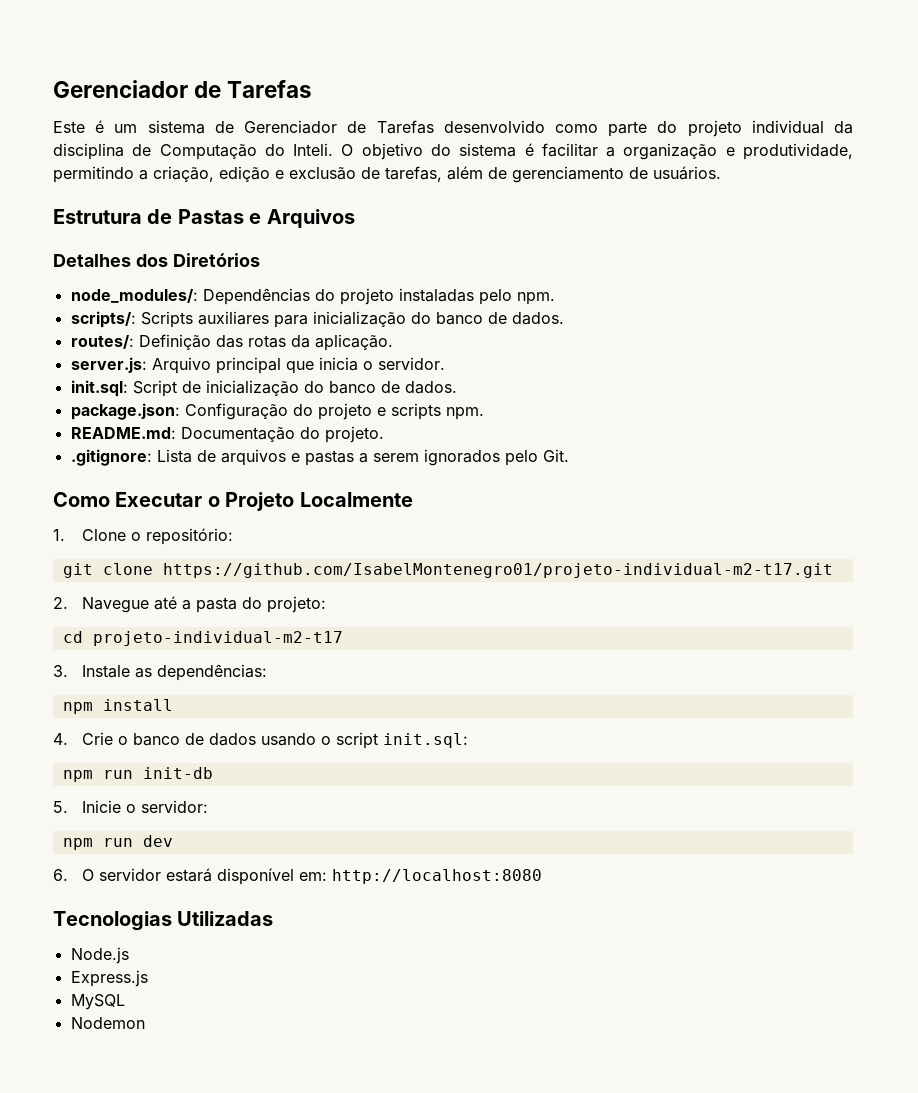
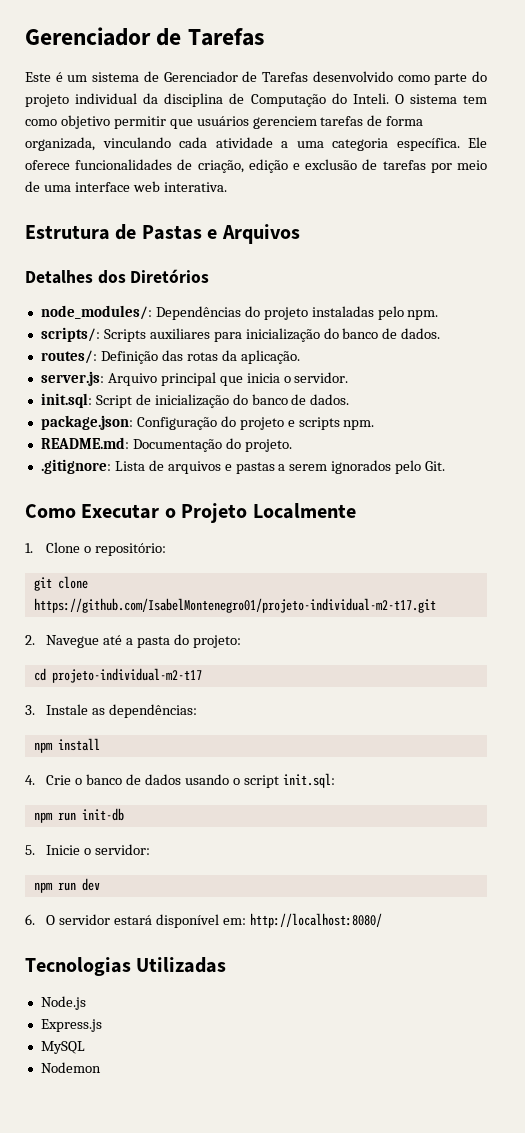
- O objetivo do sistema é facilitar a organização e produtividade, permitindo a criação, edição e exclusão de tarefas, além de gerenciamento de usuários.
+ O sistema tem como objetivo permitir que usuários gerenciem tarefas de forma organizada, vinculando cada atividade a uma categoria específica. Ele oferece funcionalidades de criação, edição e exclusão de tarefas por meio de uma interface web interativa.
- 6. O servidor estará disponível em: http://localhost:8080
+ 6. O servidor estará disponível em: http://localhost:8080/

